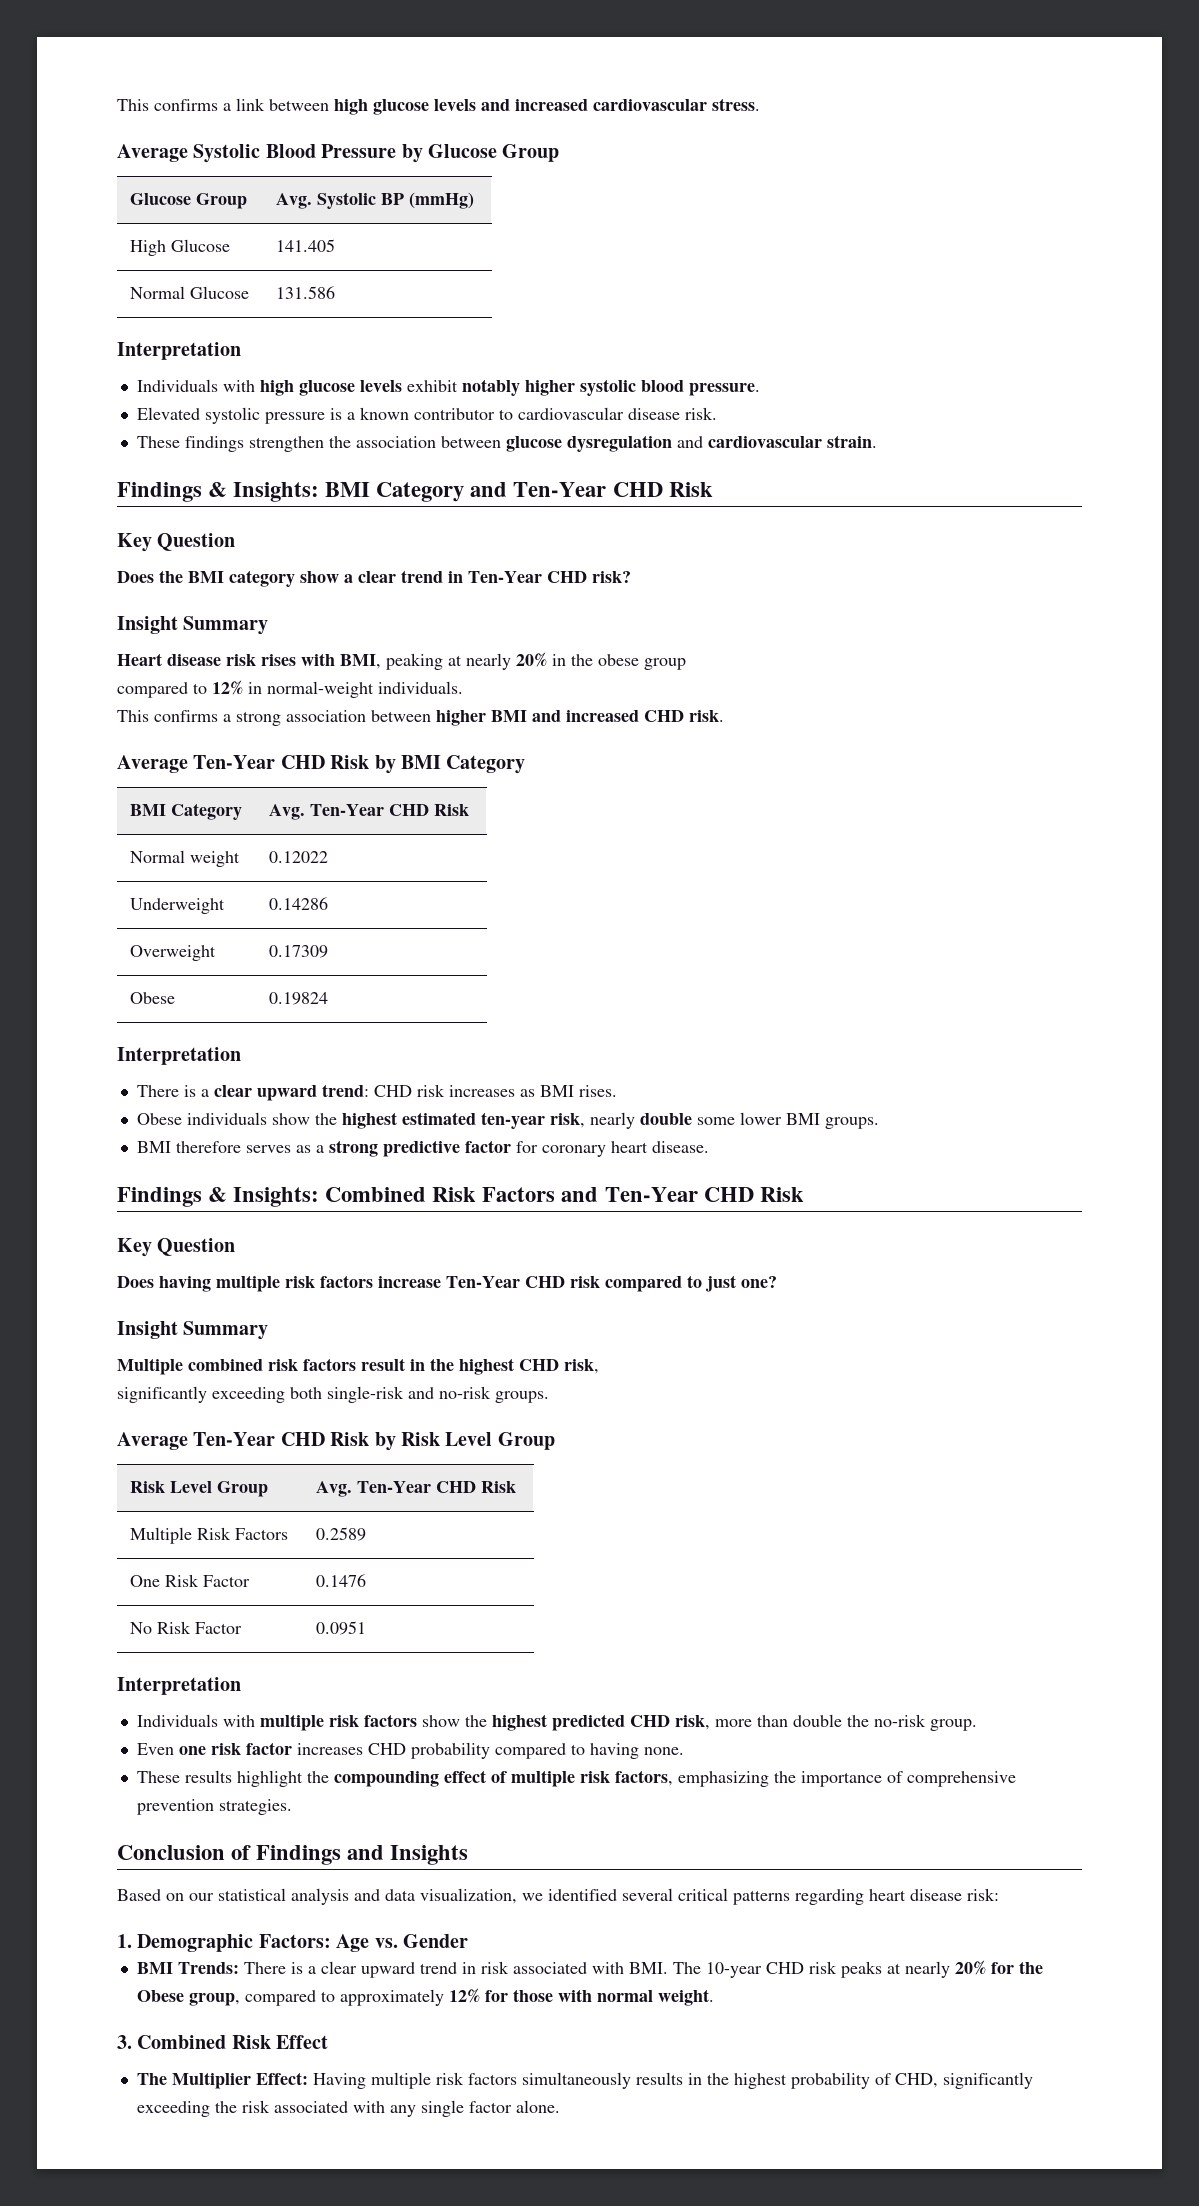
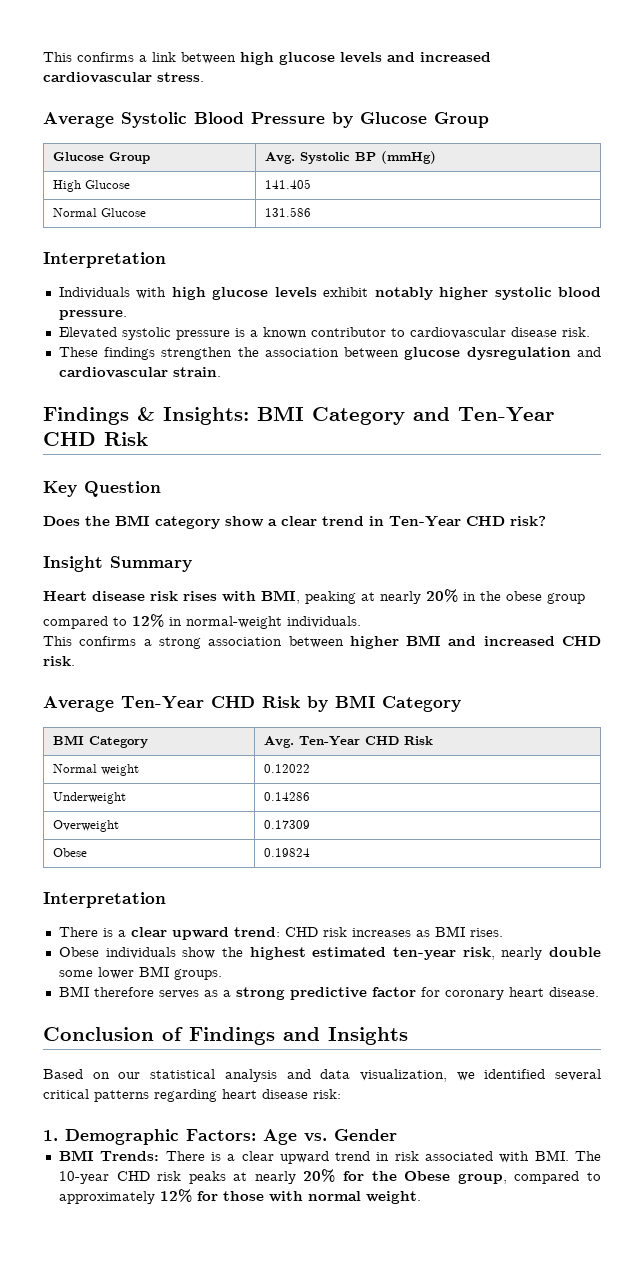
- Findings & Insights: Combined Risk Factors and Ten-Year CHD Risk
- Key Question
- Does having multiple risk factors increase Ten-Year CHD risk compared to just one?
- Insight Summary
- Multiple combined risk factors result in the highest CHD risk,
- significantly exceeding both single-risk and no-risk groups.
- Average Ten-Year CHD Risk by Risk Level Group
- Risk Level Group | Avg. Ten-Year CHD Risk
- Multiple Risk Factors | 0.2589
- One Risk Factor | 0.1476
- No Risk Factor | 0.0951
- Interpretation
- Individuals with multiple risk factors show the highest predicted CHD risk, more than double the no-risk group.
- Even one risk factor increases CHD probability compared to having none.
- These results highlight the compounding effect of multiple risk factors, emphasizing the importance of comprehensive prevention strategies.
- 3. Combined Risk Effect
- The Multiplier Effect: Having multiple risk factors simultaneously results in the highest probability of CHD, significantly exceeding the risk associated with any single factor alone.

